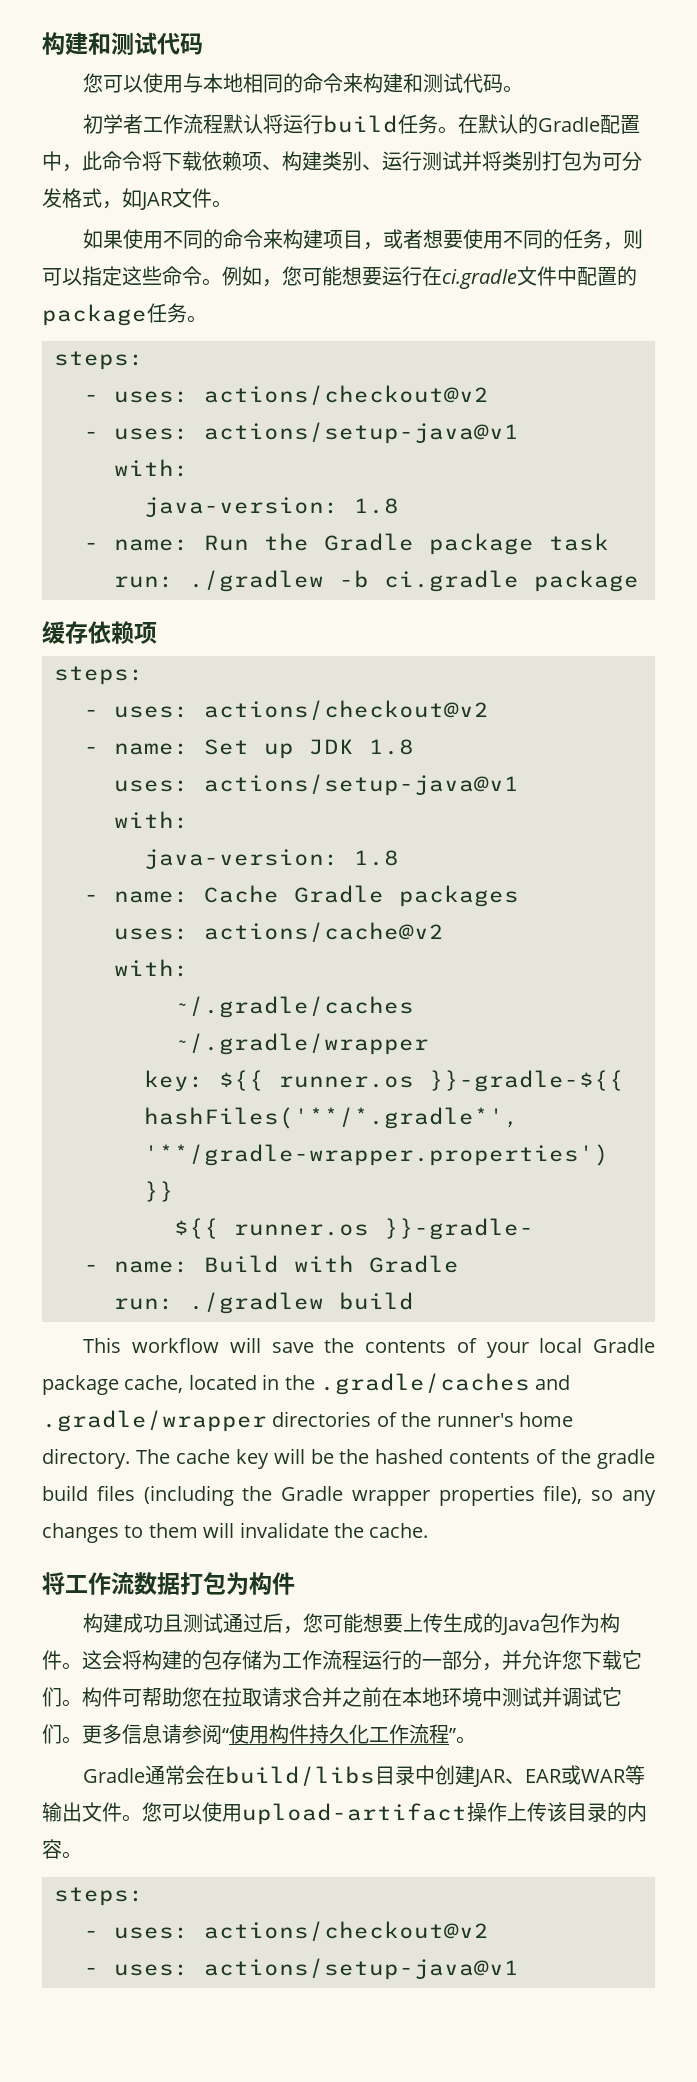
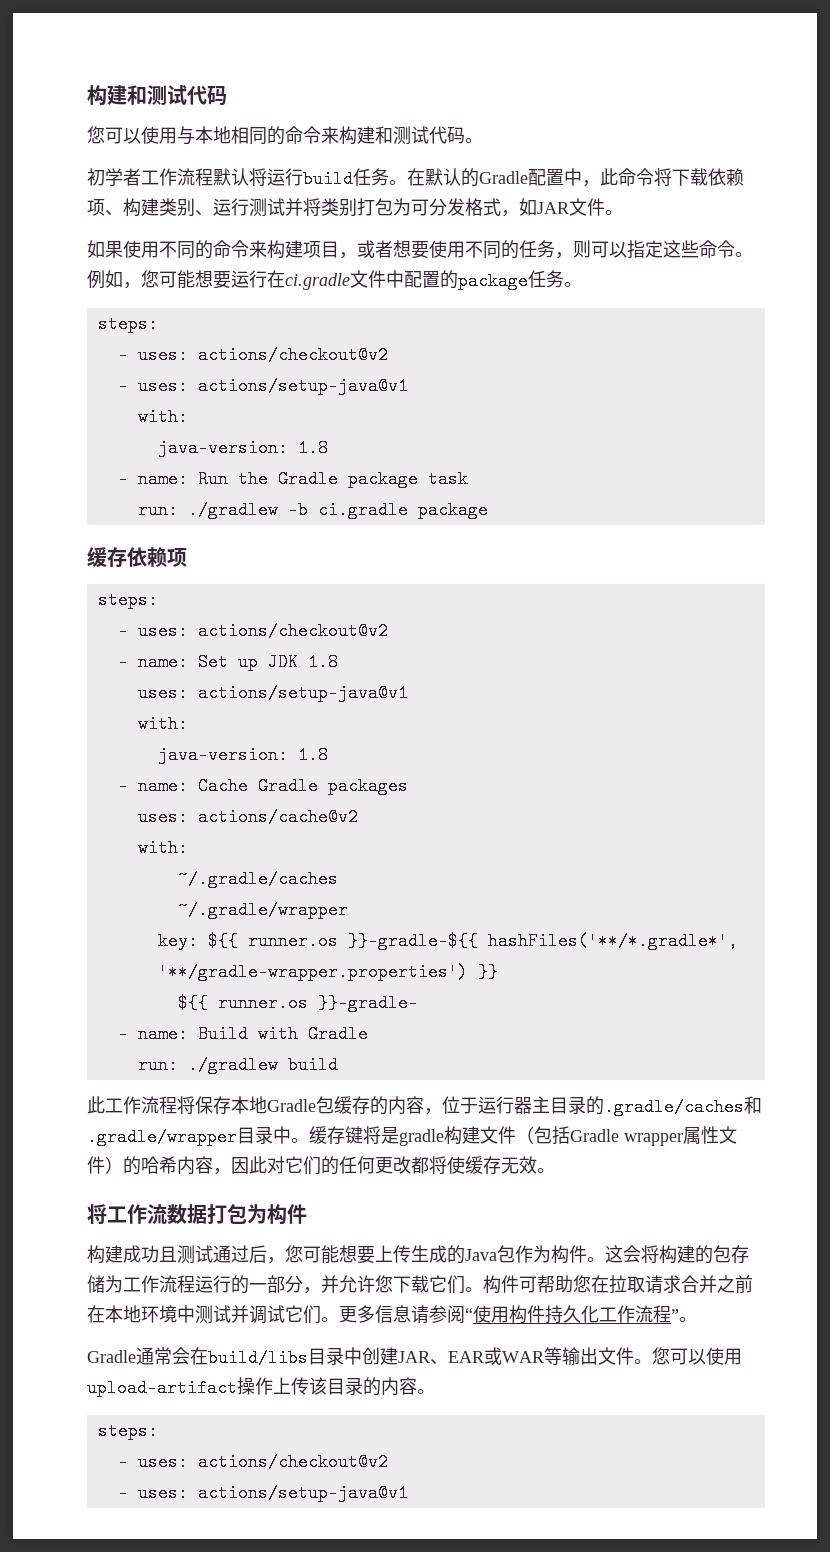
- This workflow will save the contents of your local Gradle package cache, located in the .gradle/caches and .gradle/wrapper directories of the runner's home directory. The cache key will be the hashed contents of the gradle build files (including the Gradle wrapper properties file), so any changes to them will invalidate the cache.
+ 此工作流程将保存本地Gradle包缓存的内容，位于运行器主目录的.gradle/caches和.gradle/wrapper目录中。缓存键将是gradle构建文件（包括Gradle wrapper属性文件）的哈希内容，因此对它们的任何更改都将使缓存无效。

